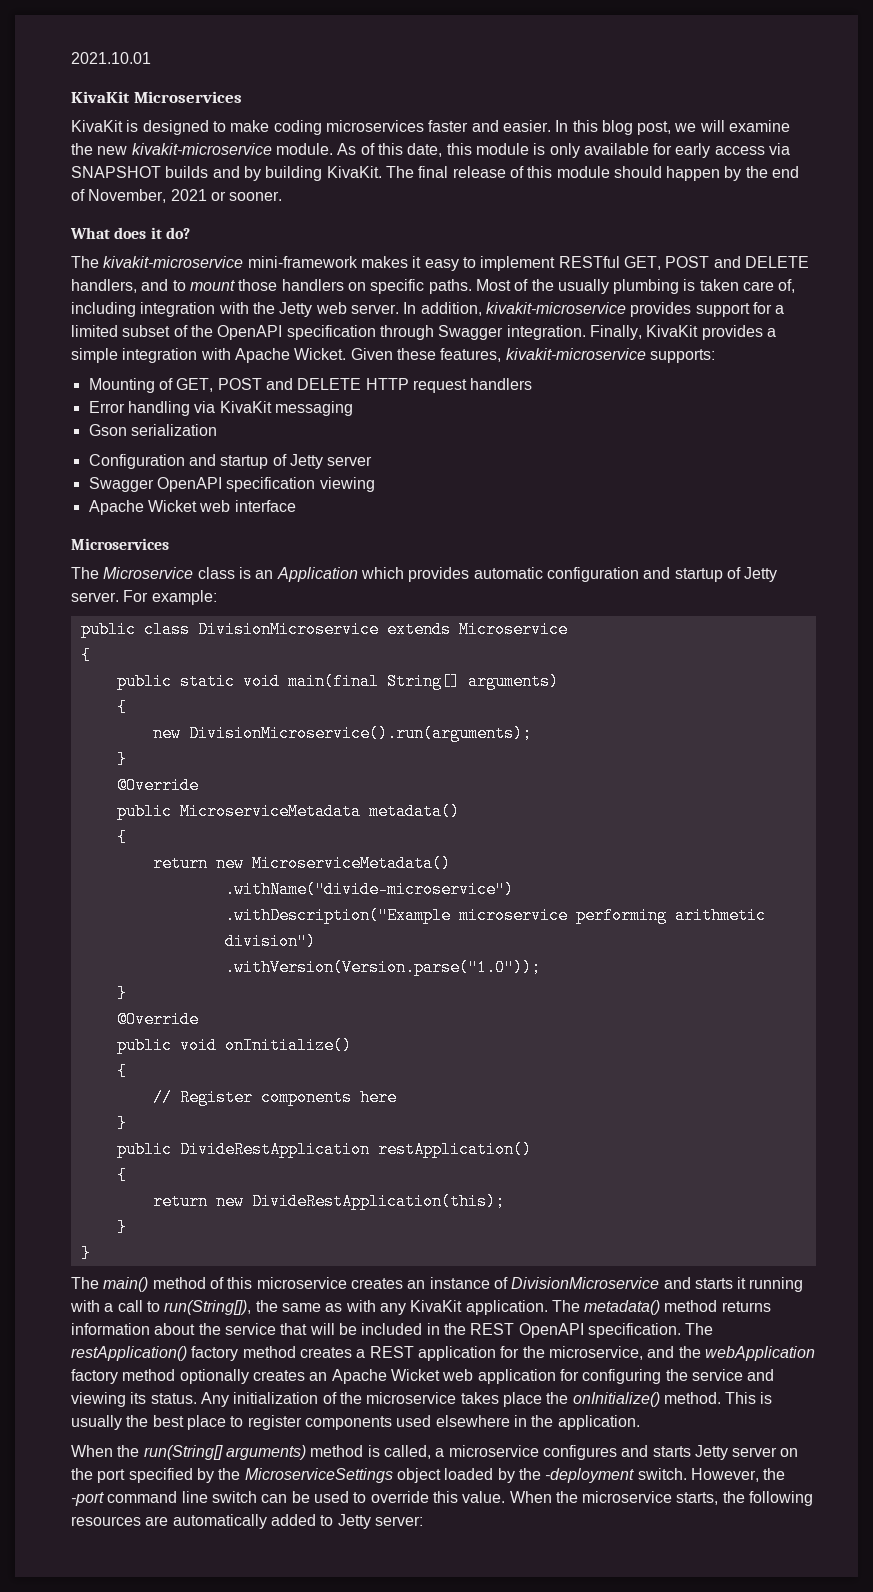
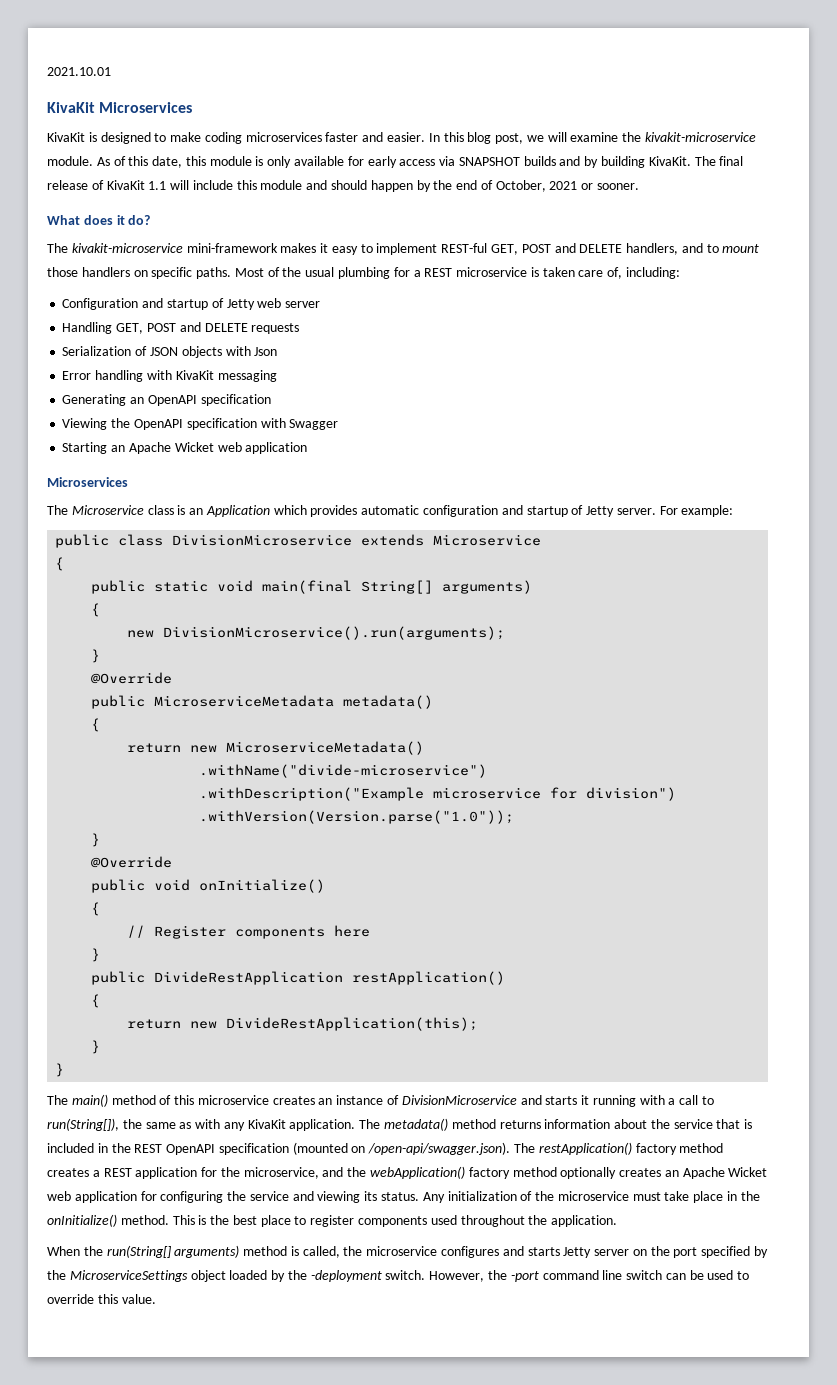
- In this blog post, we will examine the new kivakit-microservice module.
+ In this blog post, we will examine the kivakit-microservice module.
- The final release of this module should happen by the end of November, 2021 or sooner.
+ The final release of KivaKit 1.1 will include this module and should happen by the end of October, 2021 or sooner.
- The kivakit-microservice mini-framework makes it easy to implement RESTful GET, POST and DELETE handlers, and to mount those handlers on specific paths.
+ The kivakit-microservice mini-framework makes it easy to implement REST-ful GET, POST and DELETE handlers, and to mount those handlers on specific paths.
- Most of the usually plumbing is taken care of, including integration with the Jetty web server. In addition, kivakit-microservice provides support for a limited subset of the OpenAPI specification through Swagger integration. Finally, KivaKit provides a simple integration with Apache Wicket. Given these features, kivakit-microservice supports:
- Mounting of GET, POST and DELETE HTTP request handlers
- Error handling via KivaKit messaging
- Gson serialization
+ Most of the usual plumbing for a REST microservice is taken care of, including:
- Configuration and startup of Jetty server
+ Configuration and startup of Jetty web server
- Swagger OpenAPI specification viewing
- Apache Wicket web interface
+ Handling GET, POST and DELETE requests
+ Serialization of JSON objects with Json
+ Error handling with KivaKit messaging
+ Generating an OpenAPI specification
+ Viewing the OpenAPI specification with Swagger
+ Starting an Apache Wicket web application
- .withDescription("Example microservice performing arithmetic division")
+ .withDescription("Example microservice for division")
- The metadata() method returns information about the service that will be included in the REST OpenAPI specification. The restApplication() factory method creates a REST application for the microservice, and the webApplication factory method optionally creates an Apache Wicket web application for configuring the service and viewing its status.
+ The metadata() method returns information about the service that is included in the REST OpenAPI specification (mounted on /open-api/swagger.json). The restApplication() factory method creates a REST application for the microservice, and the webApplication() factory method optionally creates an Apache Wicket web application for configuring the service and viewing its status.
- Any initialization of the microservice takes place the onInitialize() method.
+ Any initialization of the microservice must take place in the onInitialize() method.
- This is usually the best place to register components used elsewhere in the application.
+ This is the best place to register components used throughout the application.
- When the run(String[] arguments) method is called, a microservice configures and starts Jetty server on the port specified by the MicroserviceSettings object loaded by the -deployment switch.
+ When the run(String[] arguments) method is called, the microservice configures and starts Jetty server on the port specified by the MicroserviceSettings object loaded by the -deployment switch.
- When the microservice starts, the following resources are automatically added to Jetty server:

